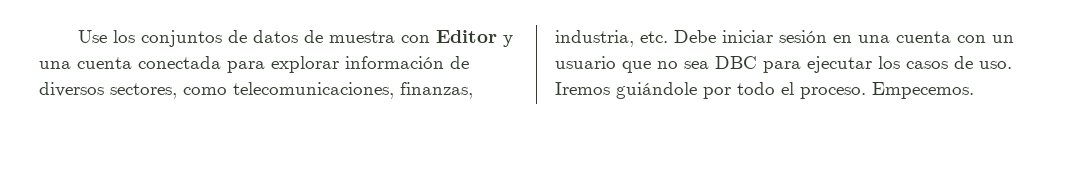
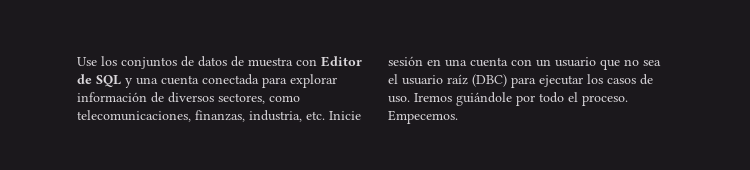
- Use los conjuntos de datos de muestra con Editor y una cuenta conectada para explorar información de diversos sectores, como telecomunicaciones, finanzas, industria, etc. Debe iniciar sesión en una cuenta con un usuario que no sea DBC para ejecutar los casos de uso.
+ Use los conjuntos de datos de muestra con Editor de SQL y una cuenta conectada para explorar información de diversos sectores, como telecomunicaciones, finanzas, industria, etc. Inicie sesión en una cuenta con un usuario que no sea el usuario raíz (DBC) para ejecutar los casos de uso.

